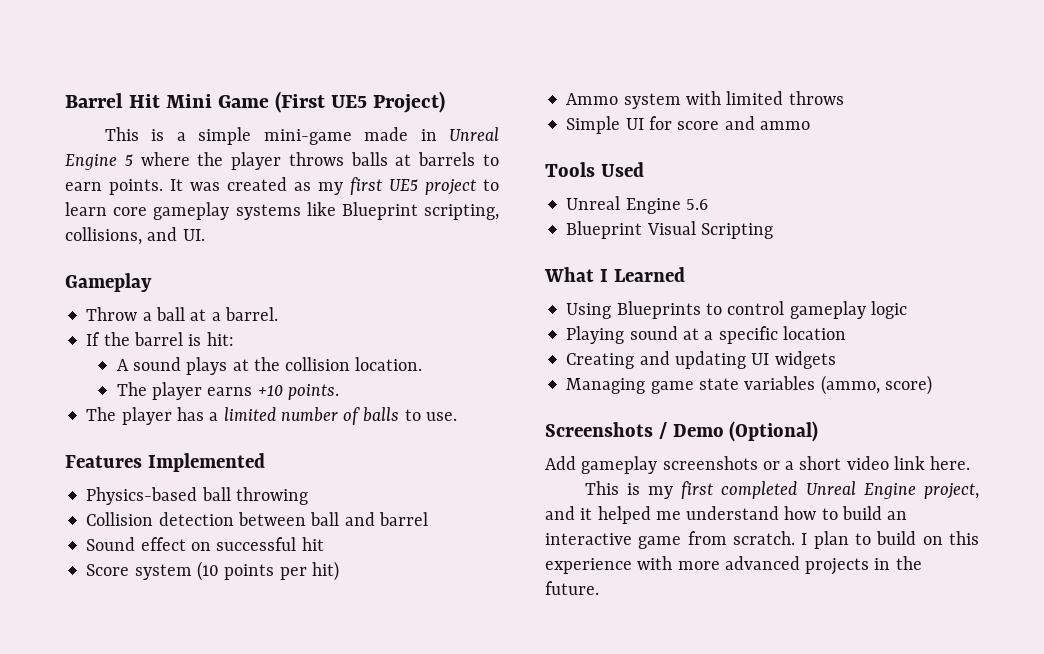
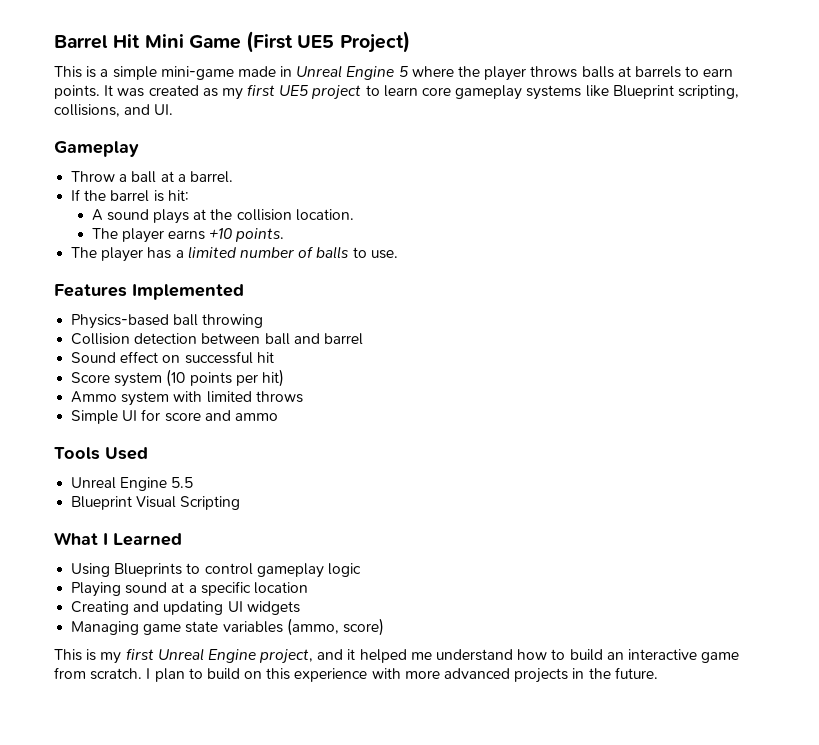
- Unreal Engine 5.6
+ Unreal Engine 5.5
- Screenshots / Demo (Optional)
- Add gameplay screenshots or a short video link here.
- This is my first completed Unreal Engine project, and it helped me understand how to build an interactive game from scratch.
+ This is my first Unreal Engine project, and it helped me understand how to build an interactive game from scratch.

